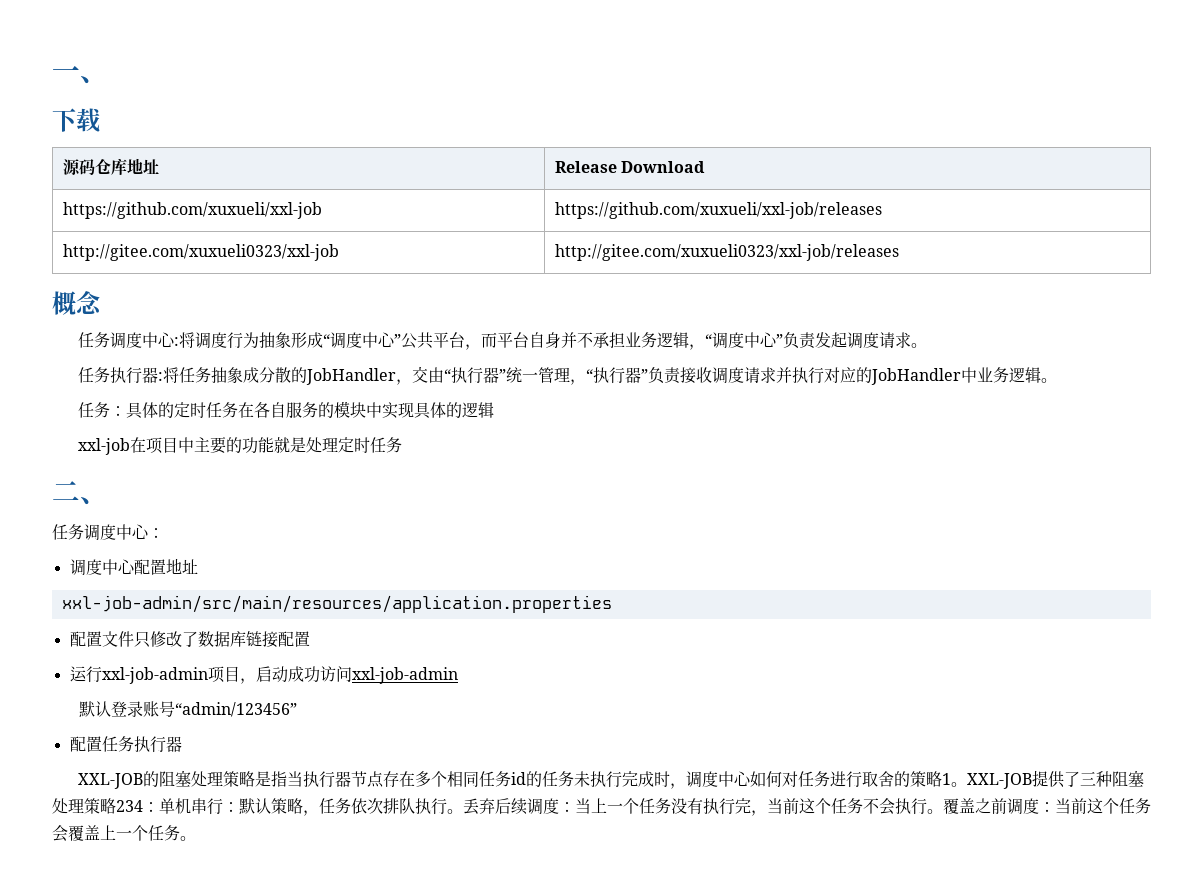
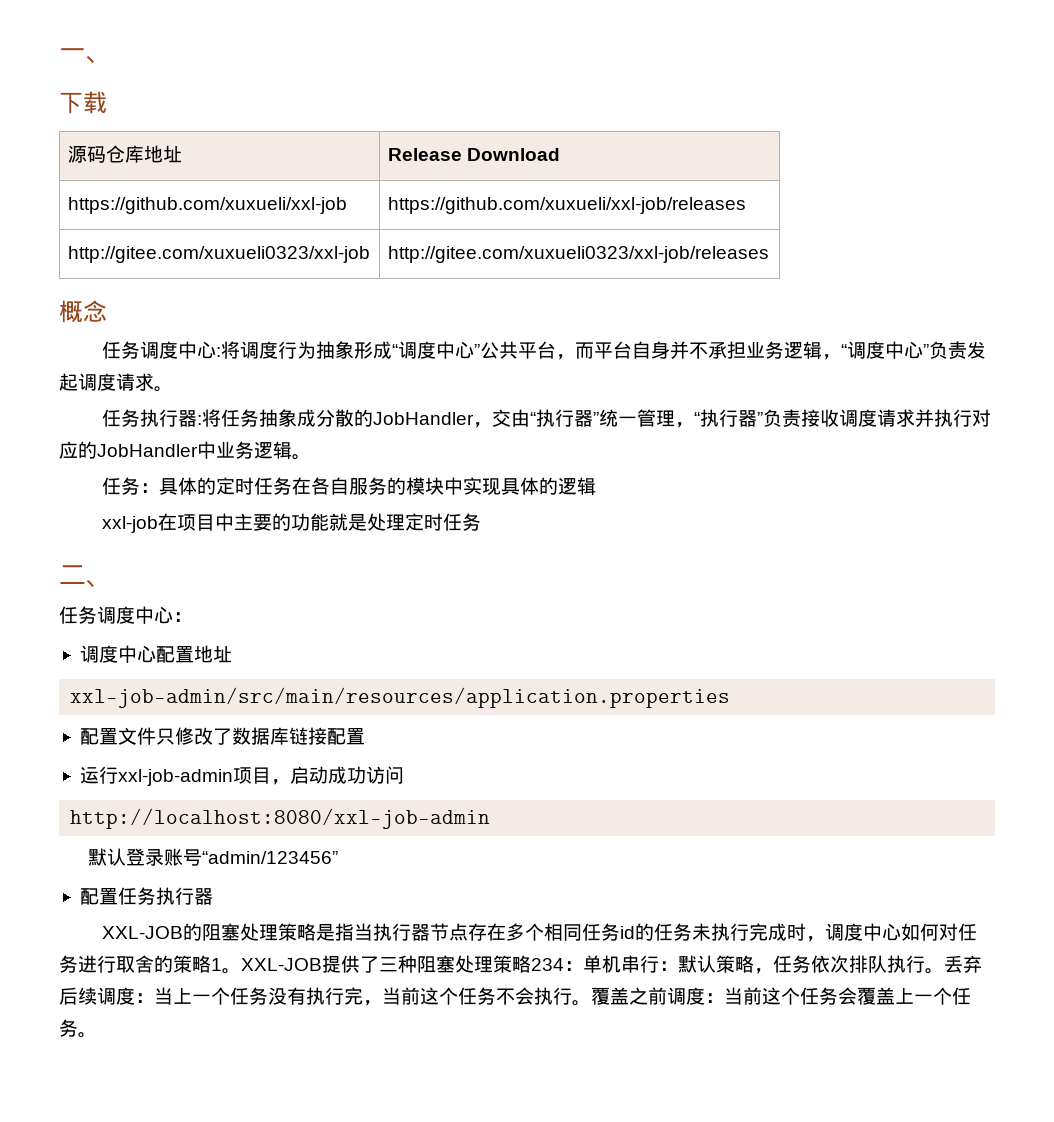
- 运行xxl-job-admin项目，启动成功访问xxl-job-admin
+ 运行xxl-job-admin项目，启动成功访问
+ http://localhost:8080/xxl-job-admin

